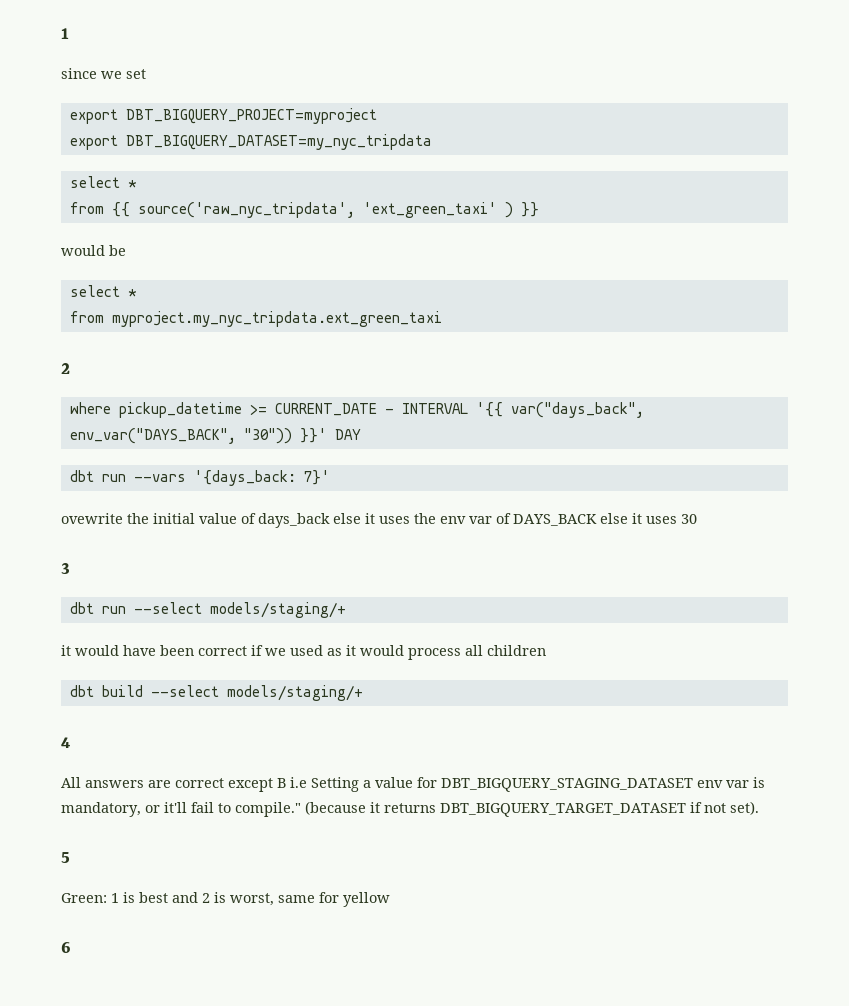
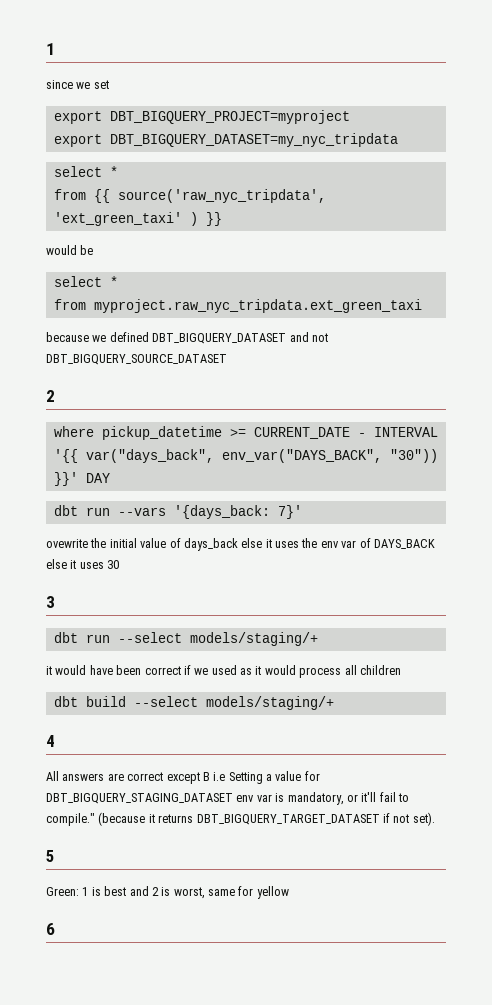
- from myproject.my_nyc_tripdata.ext_green_taxi
+ from myproject.raw_nyc_tripdata.ext_green_taxi
+ because we defined DBT_BIGQUERY_DATASET and not DBT_BIGQUERY_SOURCE_DATASET

